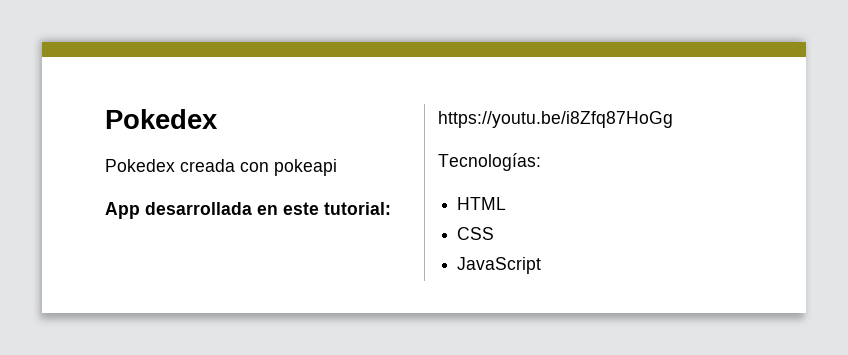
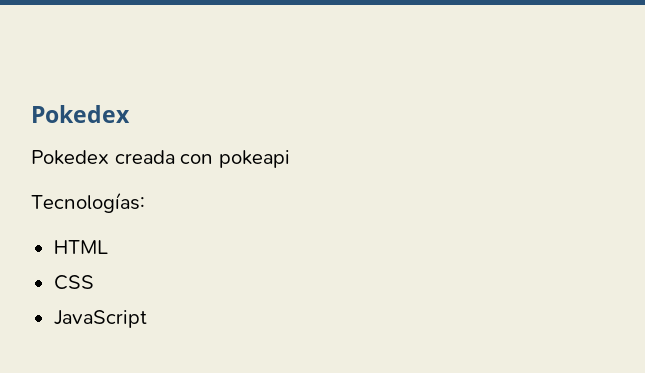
- App desarrollada en este tutorial: https://youtu.be/i8Zfq87HoGg

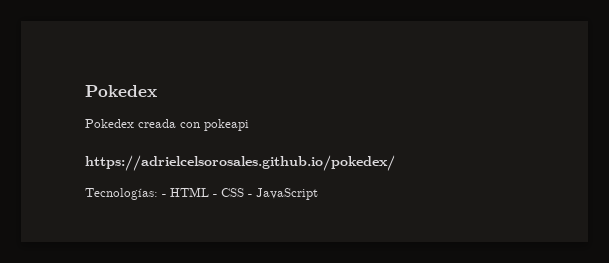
+ https://adrielcelsorosales.github.io/pokedex/
- Tecnologías:
- HTML
- CSS
- JavaScript
+ Tecnologías: - HTML - CSS - JavaScript

